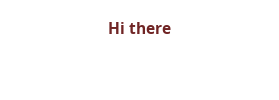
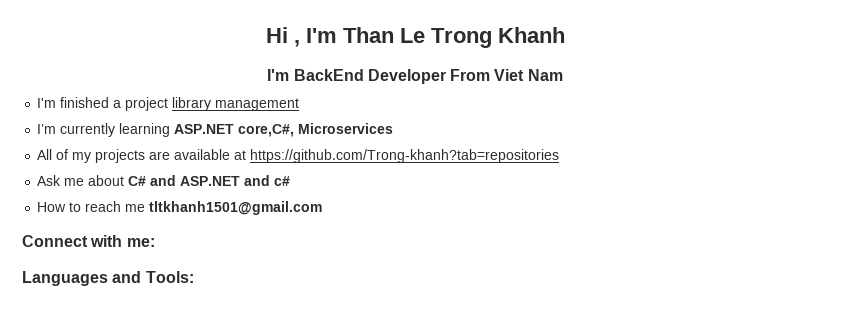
- Hi there
+ Hi , I'm Than Le Trong Khanh
+ I'm BackEnd Developer From Viet Nam
+ I'm finished a project library management
+ I’m currently learning ASP.NET core,C#, Microservices
+ All of my projects are available at https://github.com/Trong-khanh?tab=repositories
+ Ask me about C# and ASP.NET and c#
+ How to reach me tltkhanh1501@gmail.com
+ Connect with me:
+ Languages and Tools:

